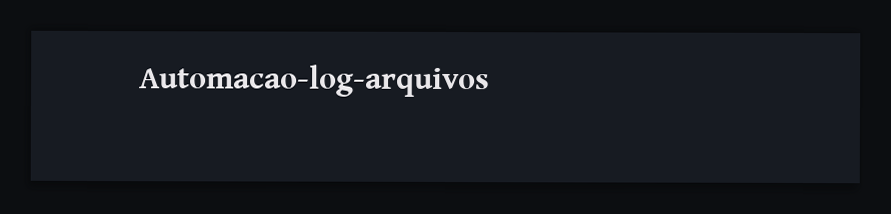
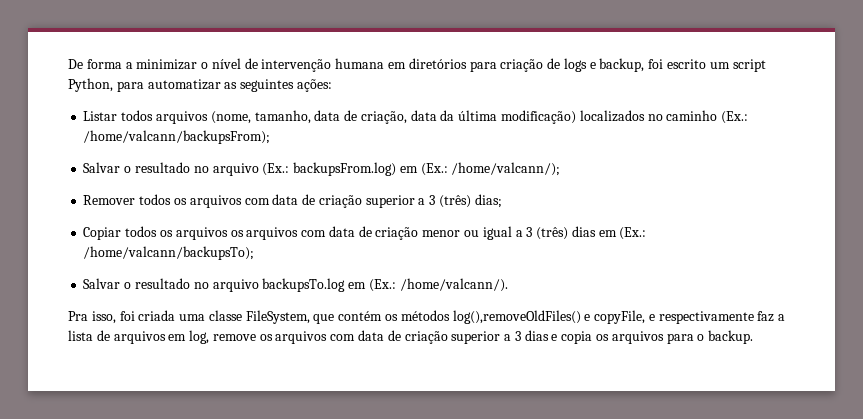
- Automacao-log-arquivos
+ De forma a minimizar o nível de intervenção humana em diretórios para criação de logs e backup, foi escrito um script Python, para automatizar as seguintes ações:
+ Listar todos arquivos (nome, tamanho, data de criação, data da última modificação) localizados no caminho (Ex.: /home/valcann/backupsFrom);
+ Salvar o resultado no arquivo (Ex.: backupsFrom.log) em (Ex.: /home/valcann/);
+ Remover todos os arquivos com data de criação superior a 3 (três) dias;
+ Copiar todos os arquivos os arquivos com data de criação menor ou igual a 3 (três) dias em (Ex.: /home/valcann/backupsTo);
+ Salvar o resultado no arquivo backupsTo.log em (Ex.: /home/valcann/).
+ Pra isso, foi criada uma classe FileSystem, que contém os métodos log(),removeOldFiles() e copyFile, e respectivamente faz a lista de arquivos em log, remove os arquivos com data de criação superior a 3 dias e copia os arquivos para o backup.

